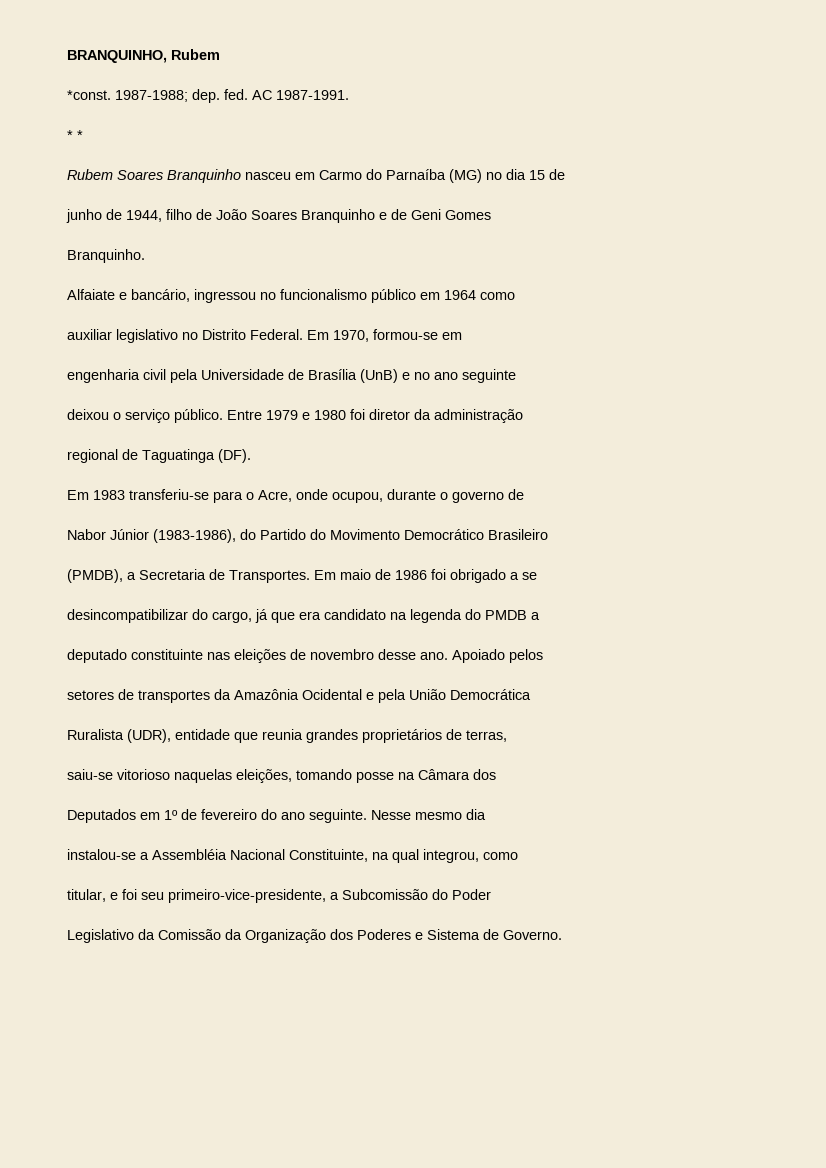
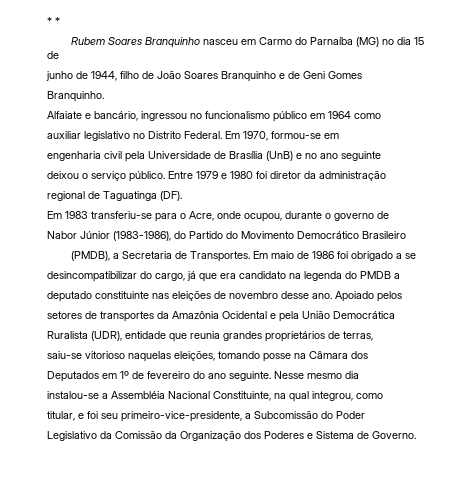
- BRANQUINHO, Rubem
- *const. 1987-1988; dep. fed. AC 1987-1991.

